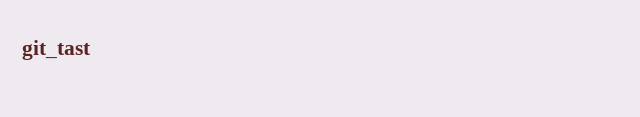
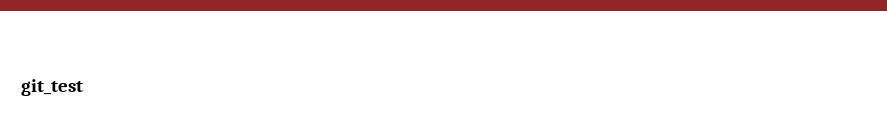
- git_tast
+ git_test

